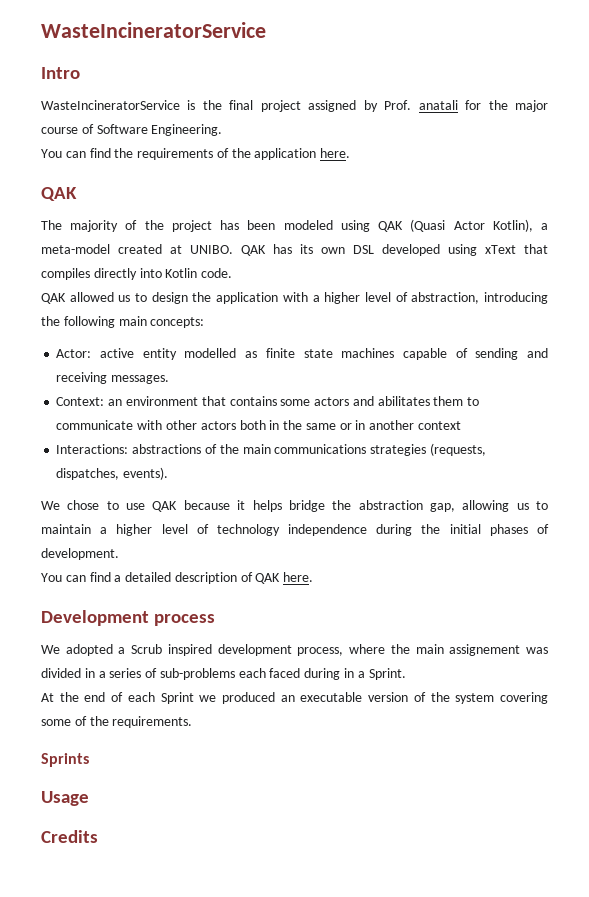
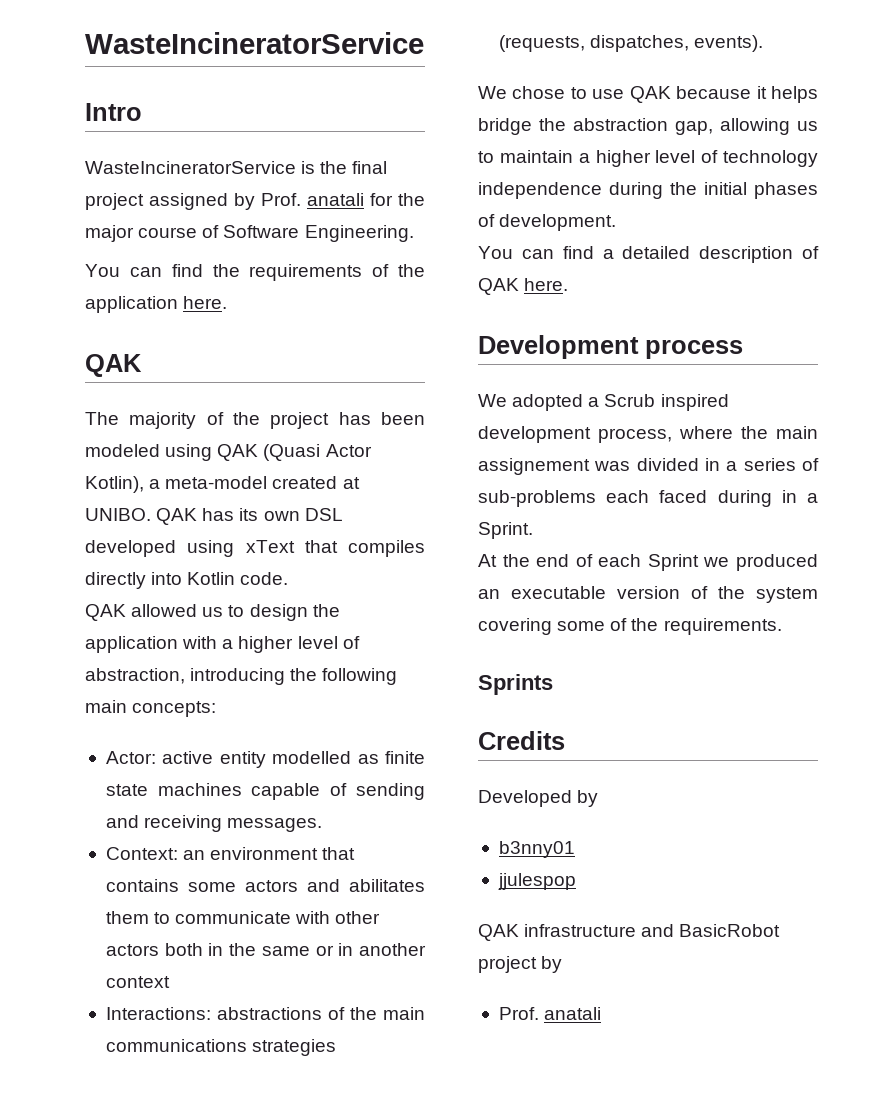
- Usage
  Credits
+ Developed by
+ b3nny01
+ jjulespop
+ QAK infrastructure and BasicRobot project by
+ Prof. anatali

